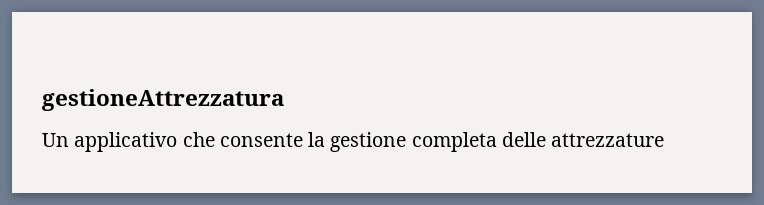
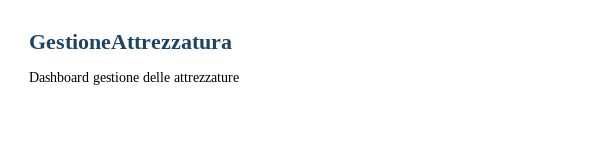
- gestioneAttrezzatura
- Un applicativo che consente la gestione completa delle attrezzature
+ GestioneAttrezzatura
+ Dashboard gestione delle attrezzature

